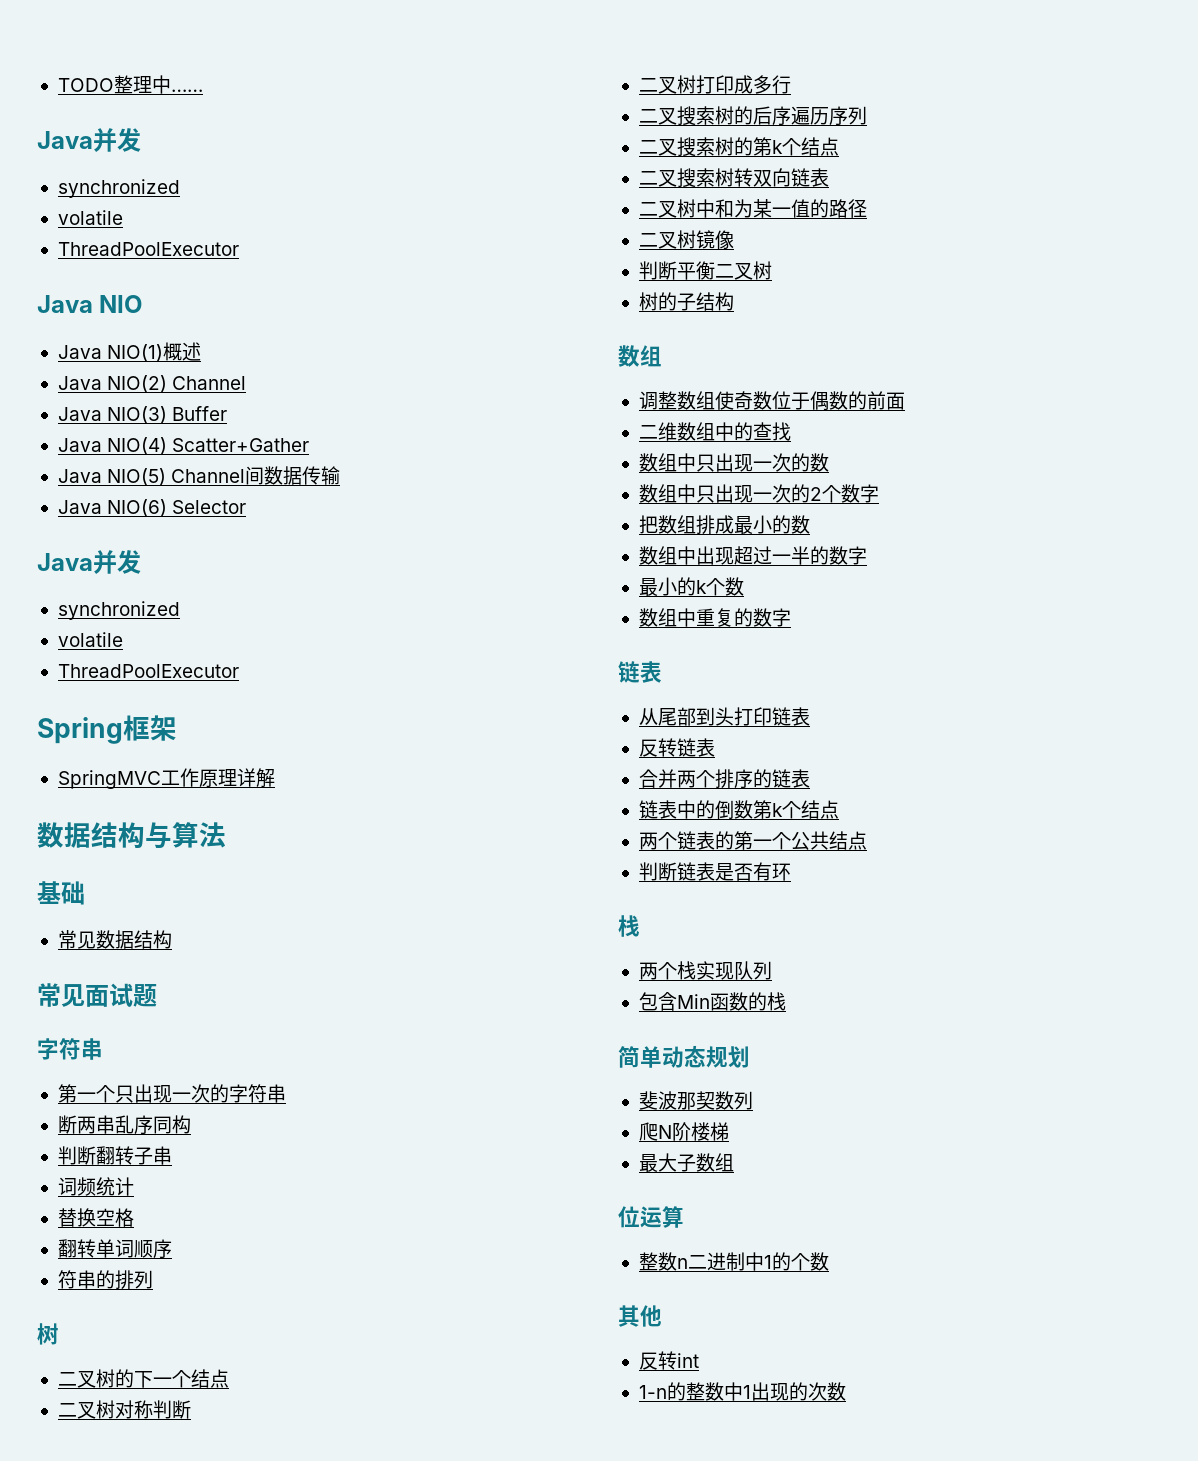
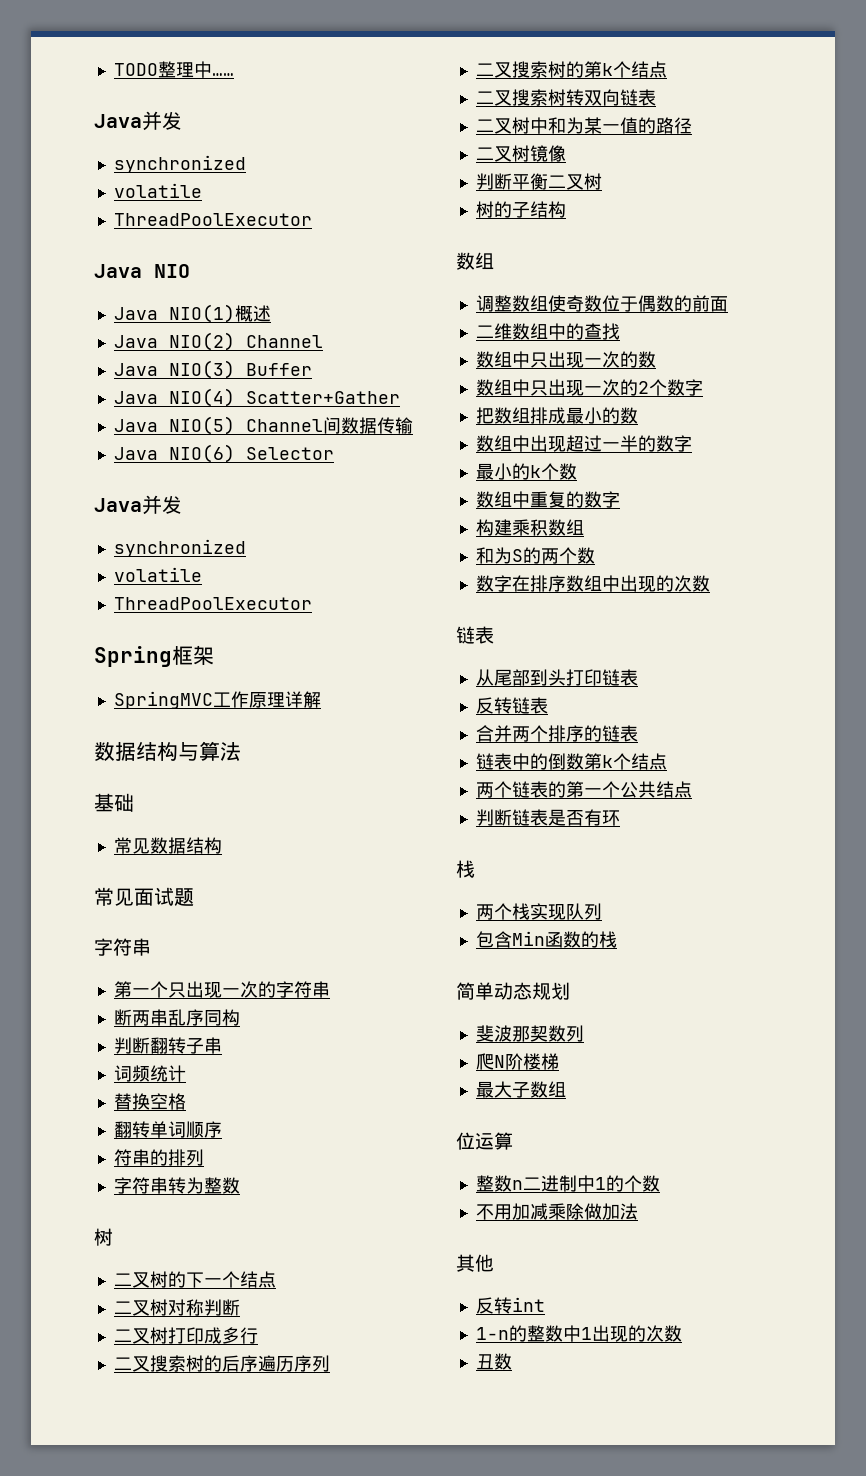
+ 字符串转为整数
+ 构建乘积数组
+ 和为S的两个数
+ 数字在排序数组中出现的次数
+ 不用加减乘除做加法
+ 丑数

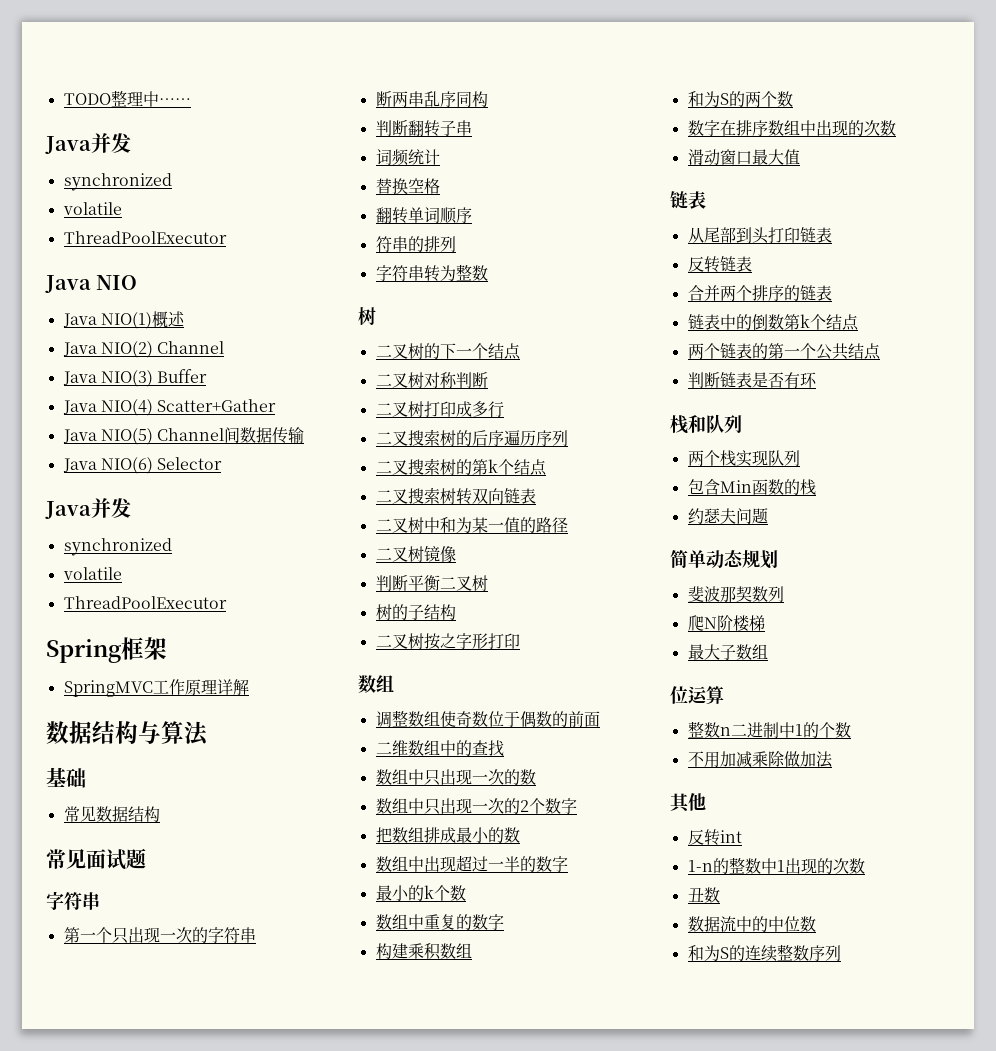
+ 二叉树按之字形打印
+ 滑动窗口最大值
  判断链表是否有环
- 栈
+ 栈和队列
+ 约瑟夫问题
+ 数据流中的中位数
+ 和为S的连续整数序列

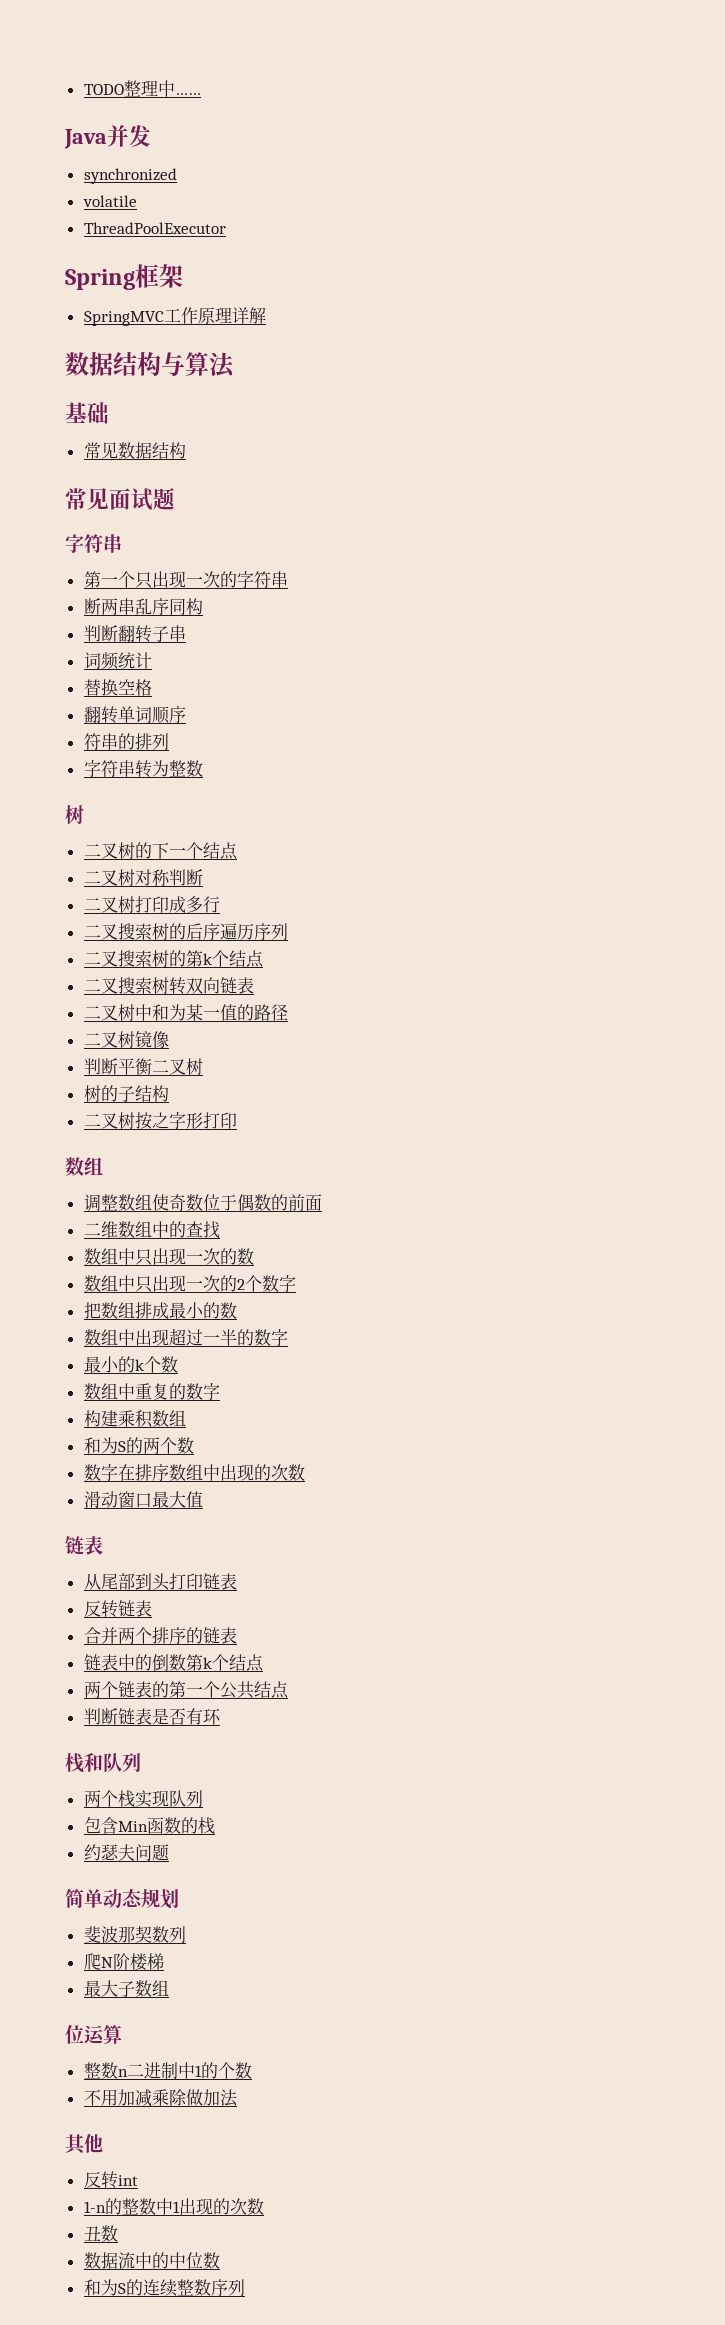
- Java NIO
- Java NIO(1)概述
- Java NIO(2) Channel
- Java NIO(3) Buffer
- Java NIO(4) Scatter+Gather
- Java NIO(5) Channel间数据传输
- Java NIO(6) Selector
- Java并发
- synchronized
- volatile
- ThreadPoolExecutor

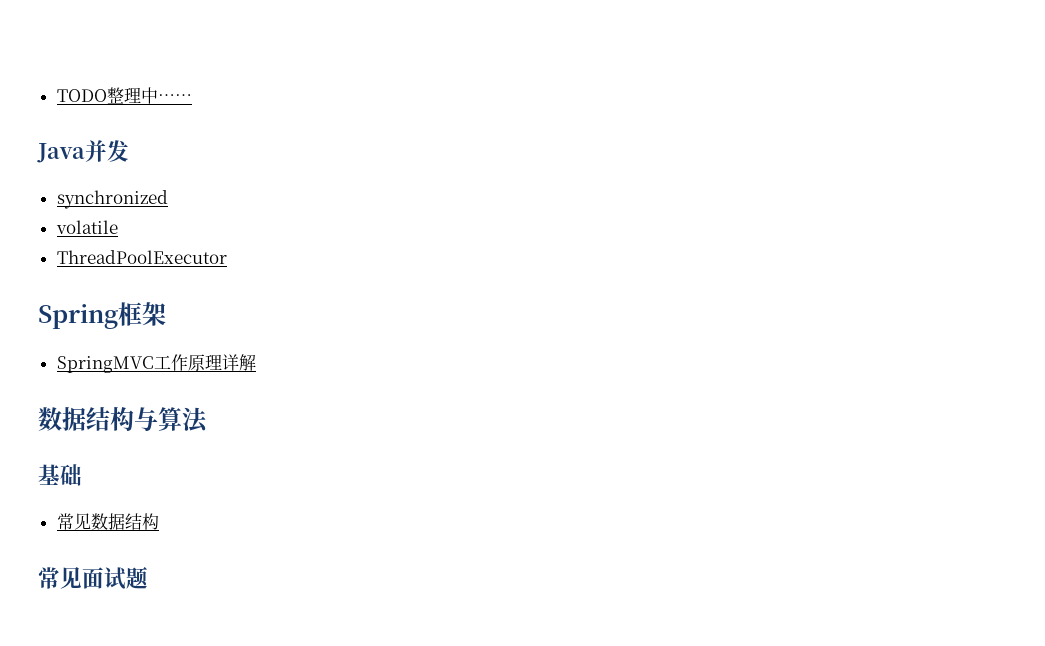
  常见面试题
- 字符串
- 第一个只出现一次的字符串
- 断两串乱序同构
- 判断翻转子串
- 词频统计
- 替换空格
- 翻转单词顺序
- 符串的排列
- 字符串转为整数
- 树
- 二叉树的下一个结点
- 二叉树对称判断
- 二叉树打印成多行
- 二叉搜索树的后序遍历序列
- 二叉搜索树的第k个结点
- 二叉搜索树转双向链表
- 二叉树中和为某一值的路径
- 二叉树镜像
- 判断平衡二叉树
- 树的子结构
- 二叉树按之字形打印
- 数组
- 调整数组使奇数位于偶数的前面
- 二维数组中的查找
- 数组中只出现一次的数
- 数组中只出现一次的2个数字
- 把数组排成最小的数
- 数组中出现超过一半的数字
- 最小的k个数
- 数组中重复的数字
- 构建乘积数组
- 和为S的两个数
- 数字在排序数组中出现的次数
- 滑动窗口最大值
- 链表
- 从尾部到头打印链表
- 反转链表
- 合并两个排序的链表
- 链表中的倒数第k个结点
- 两个链表的第一个公共结点
- 判断链表是否有环
- 栈和队列
- 两个栈实现队列
- 包含Min函数的栈
- 约瑟夫问题
- 简单动态规划
- 斐波那契数列
- 爬N阶楼梯
- 最大子数组
- 位运算
- 整数n二进制中1的个数
- 不用加减乘除做加法
- 其他
- 反转int
- 1-n的整数中1出现的次数
- 丑数
- 数据流中的中位数
- 和为S的连续整数序列

